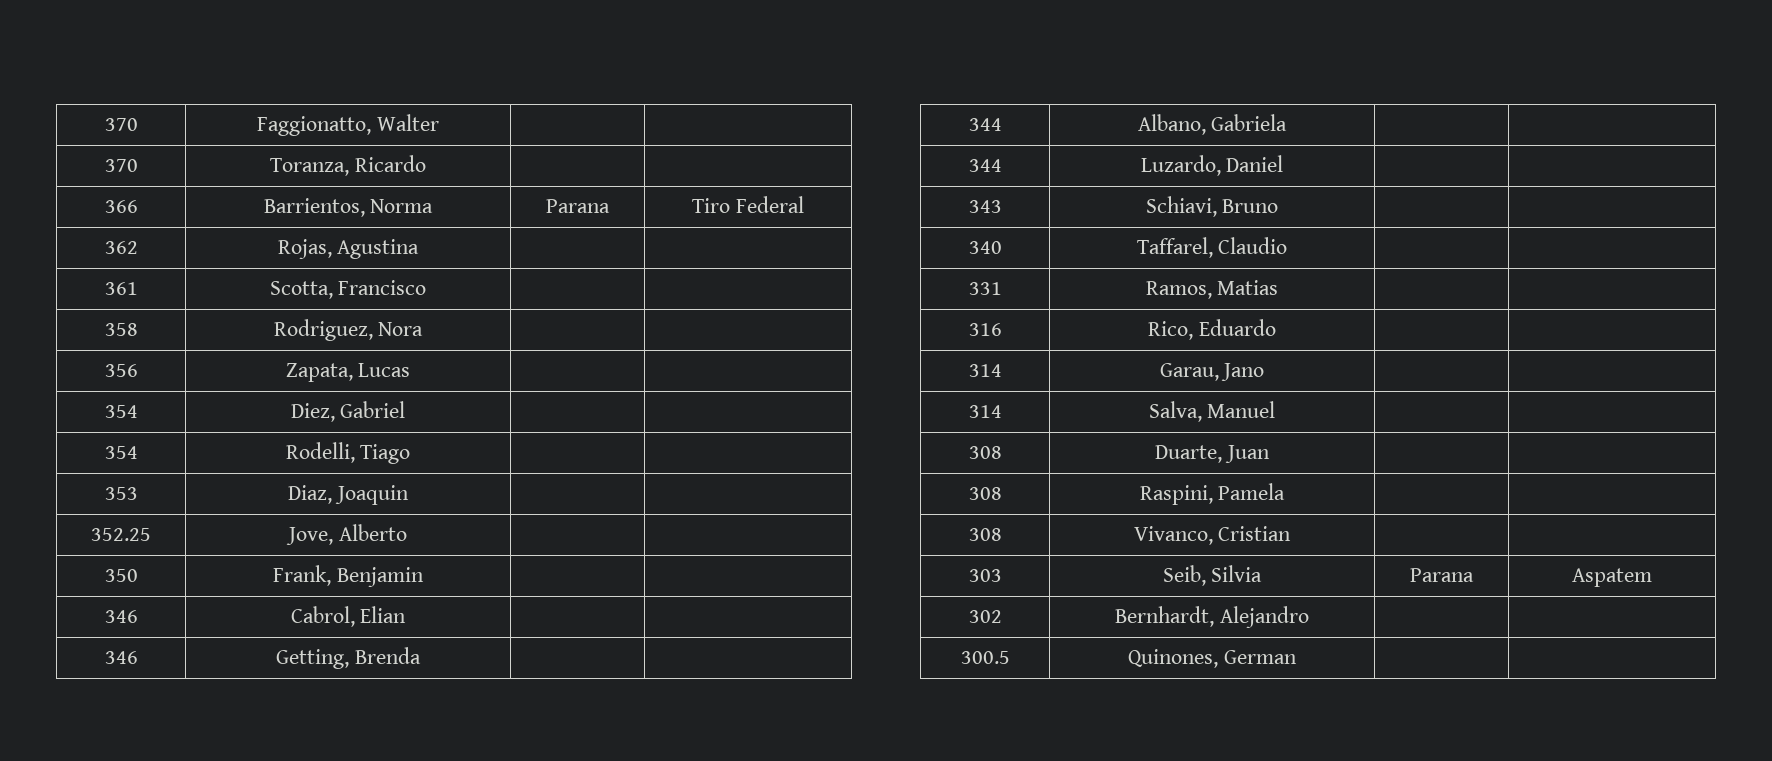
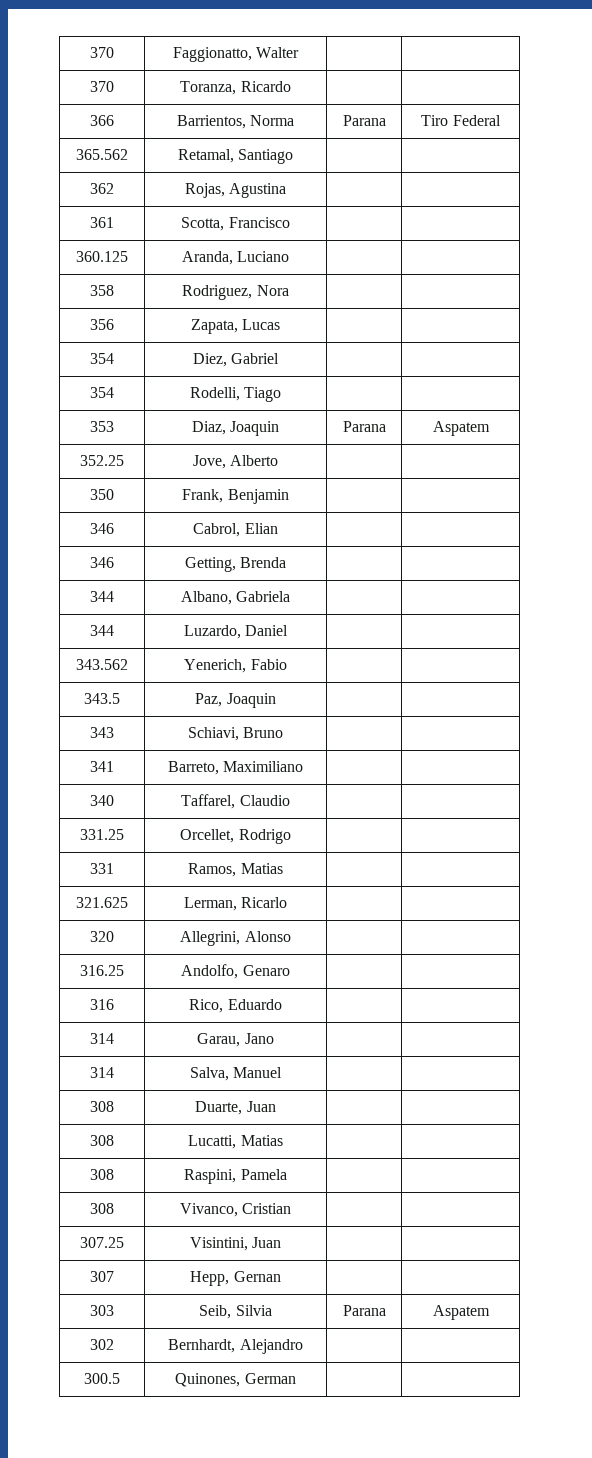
+ 365.562 | Retamal, Santiago | |
+ 360.125 | Aranda, Luciano | |
- 353 | Diaz, Joaquin | |
+ 353 | Diaz, Joaquin | Parana | Aspatem
+ 343.562 | Yenerich, Fabio | |
+ 343.5 | Paz, Joaquin | |
+ 341 | Barreto, Maximiliano | |
+ 331.25 | Orcellet, Rodrigo | |
+ 321.625 | Lerman, Ricarlo | |
+ 320 | Allegrini, Alonso | |
+ 316.25 | Andolfo, Genaro | |
+ 308 | Lucatti, Matias | |
+ 307.25 | Visintini, Juan | |
+ 307 | Hepp, Gernan | |

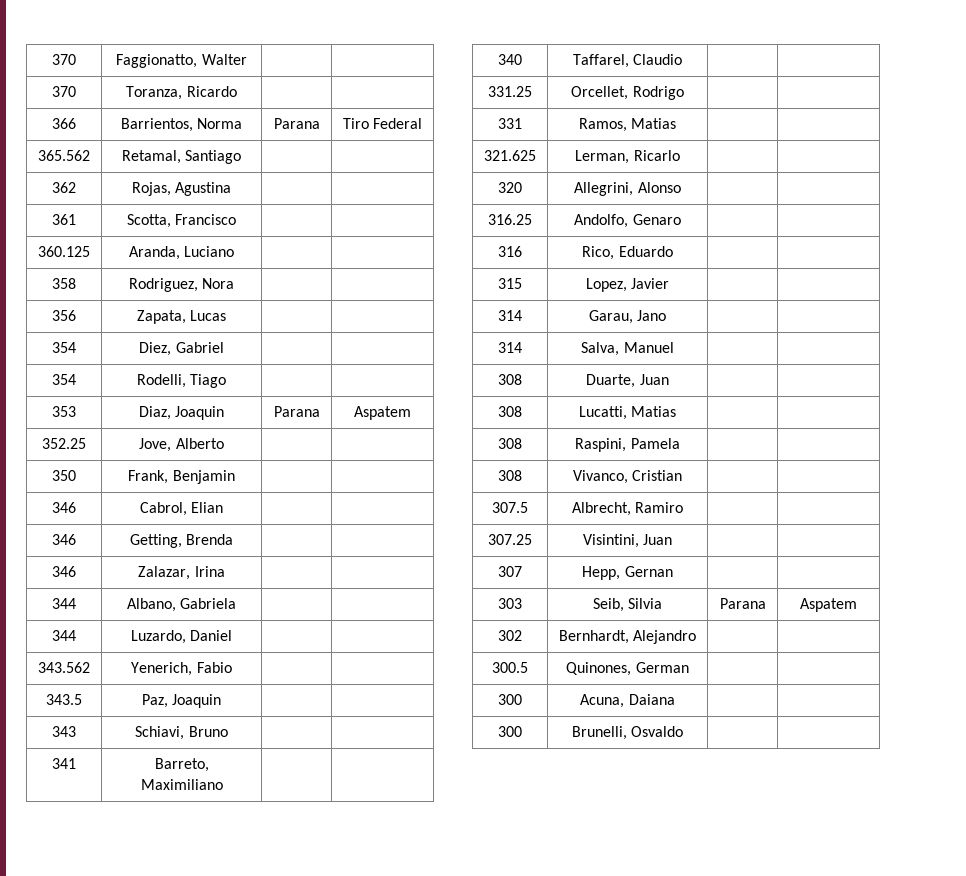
+ 346 | Zalazar, Irina | |
+ 315 | Lopez, Javier | |
+ 307.5 | Albrecht, Ramiro | |
+ 300 | Acuna, Daiana | |
+ 300 | Brunelli, Osvaldo | |

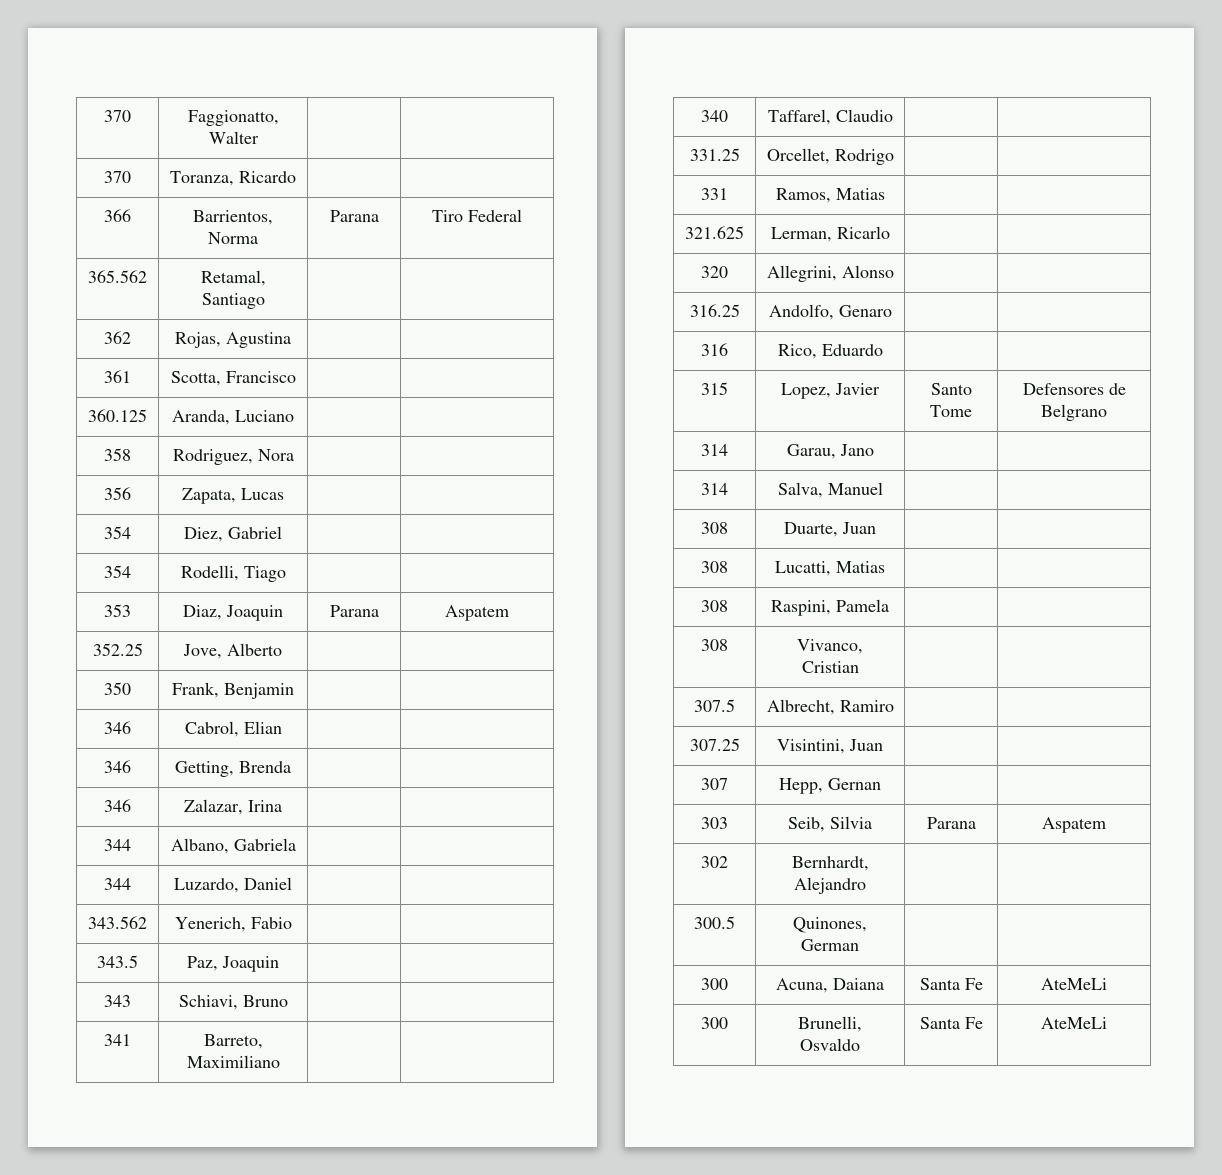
- 315 | Lopez, Javier | |
+ 315 | Lopez, Javier | Santo Tome | Defensores de Belgrano
- 300 | Acuna, Daiana | |
+ 300 | Acuna, Daiana | Santa Fe | AteMeLi
- 300 | Brunelli, Osvaldo | |
+ 300 | Brunelli, Osvaldo | Santa Fe | AteMeLi

